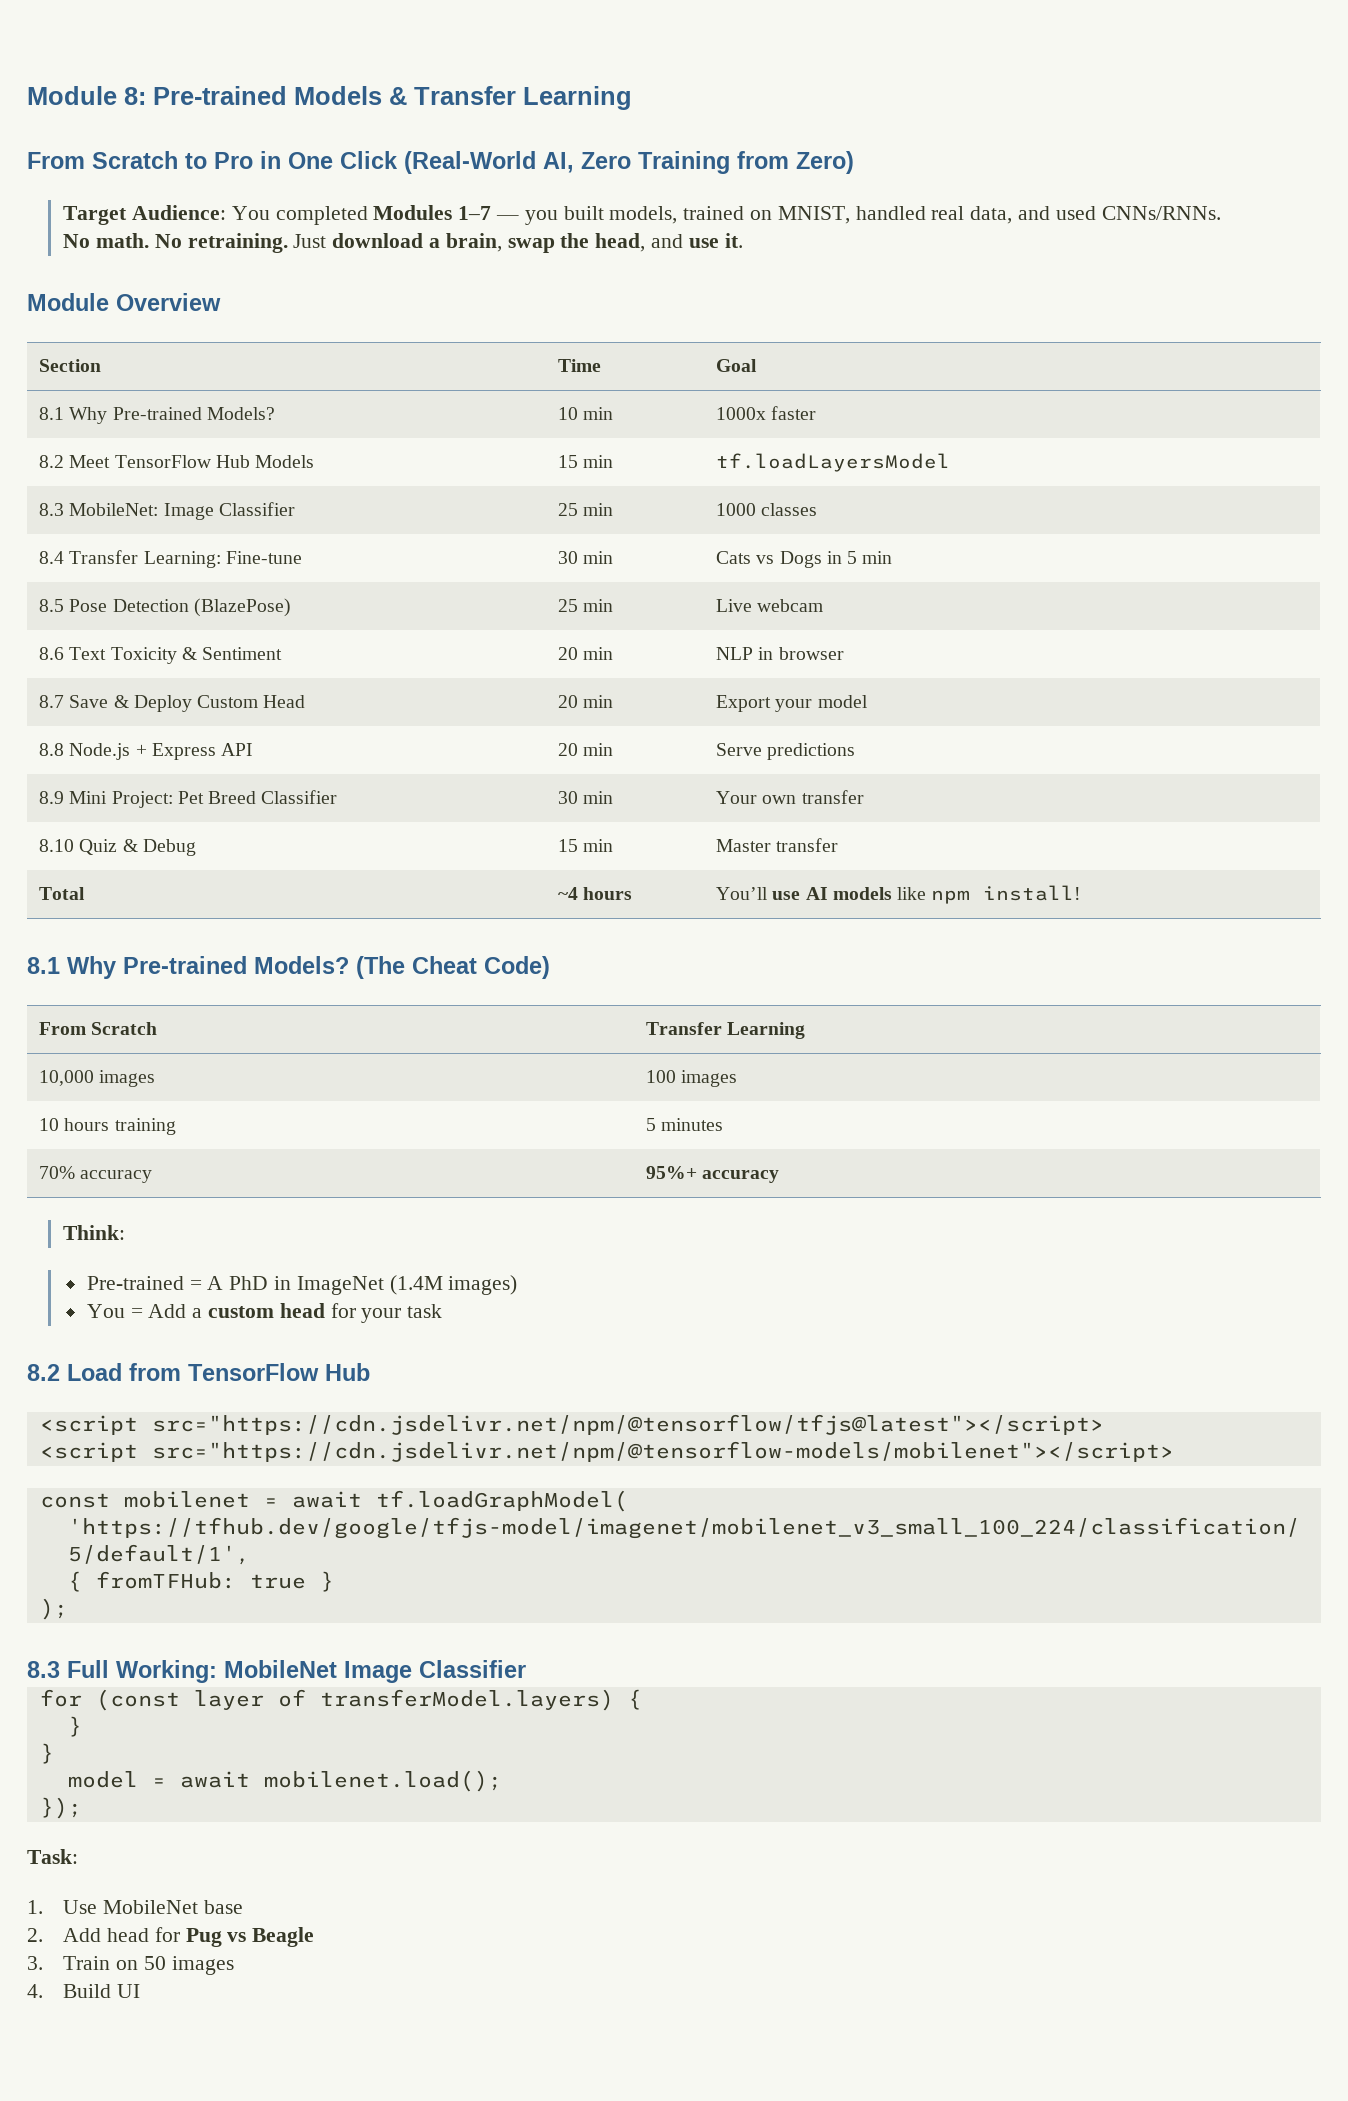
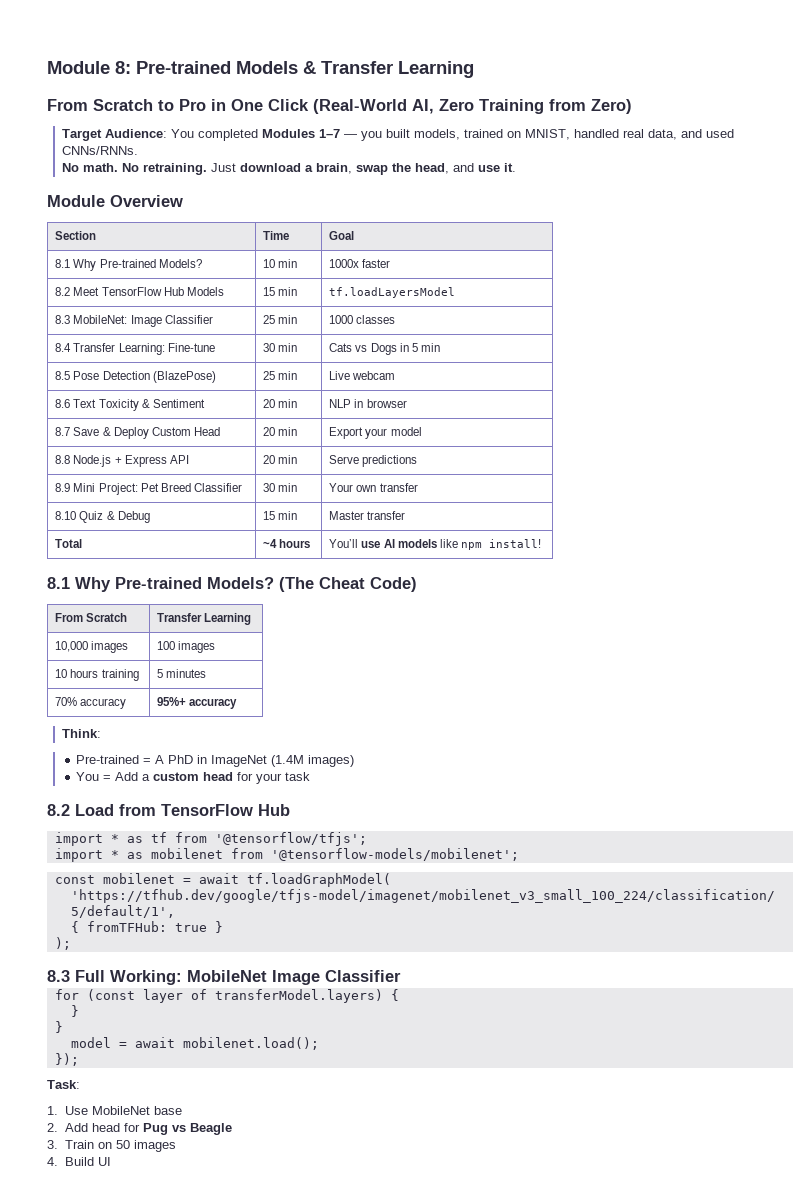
- <script src="https://cdn.jsdelivr.net/npm/@tensorflow/tfjs@latest"></script>
- <script src="https://cdn.jsdelivr.net/npm/@tensorflow-models/mobilenet"></script>
+ import * as tf from '@tensorflow/tfjs';
+ import * as mobilenet from '@tensorflow-models/mobilenet';

